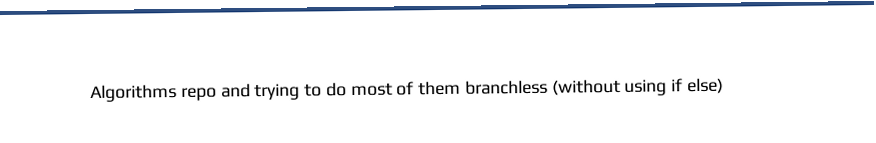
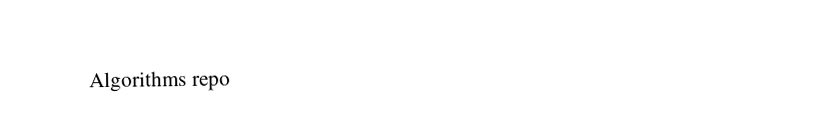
- Algorithms repo and trying to do most of them branchless (without using if else)
+ Algorithms repo

